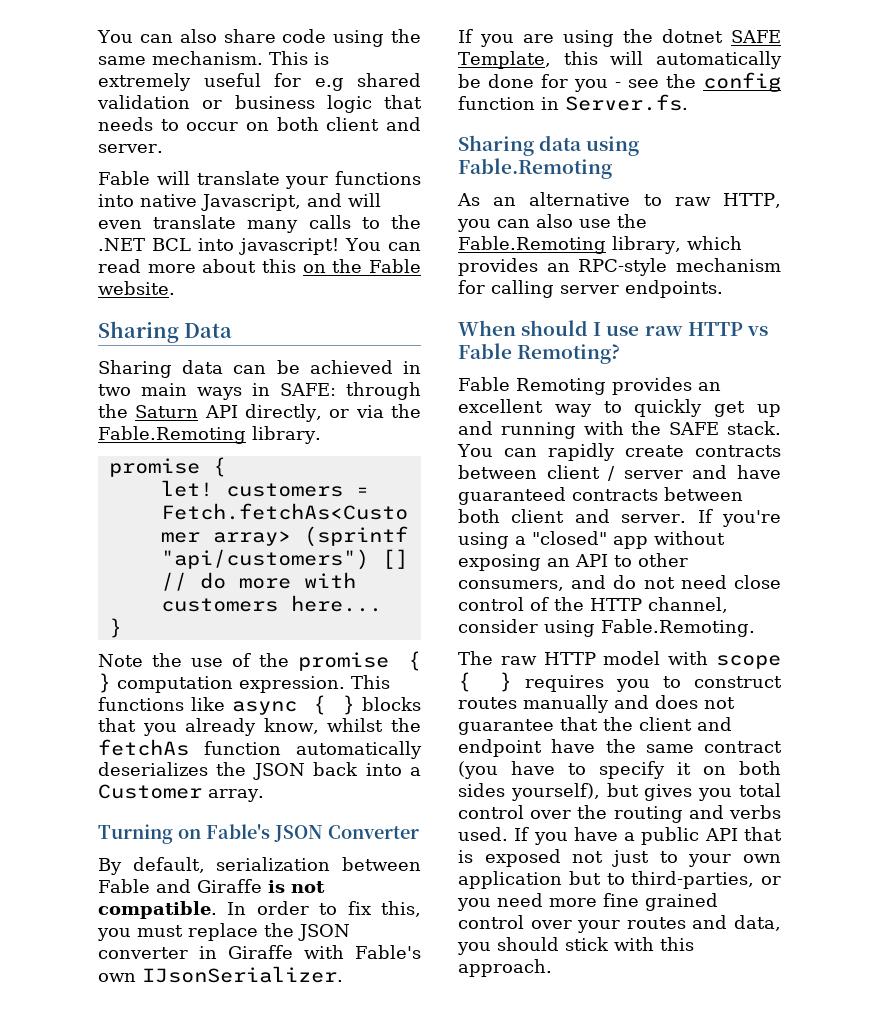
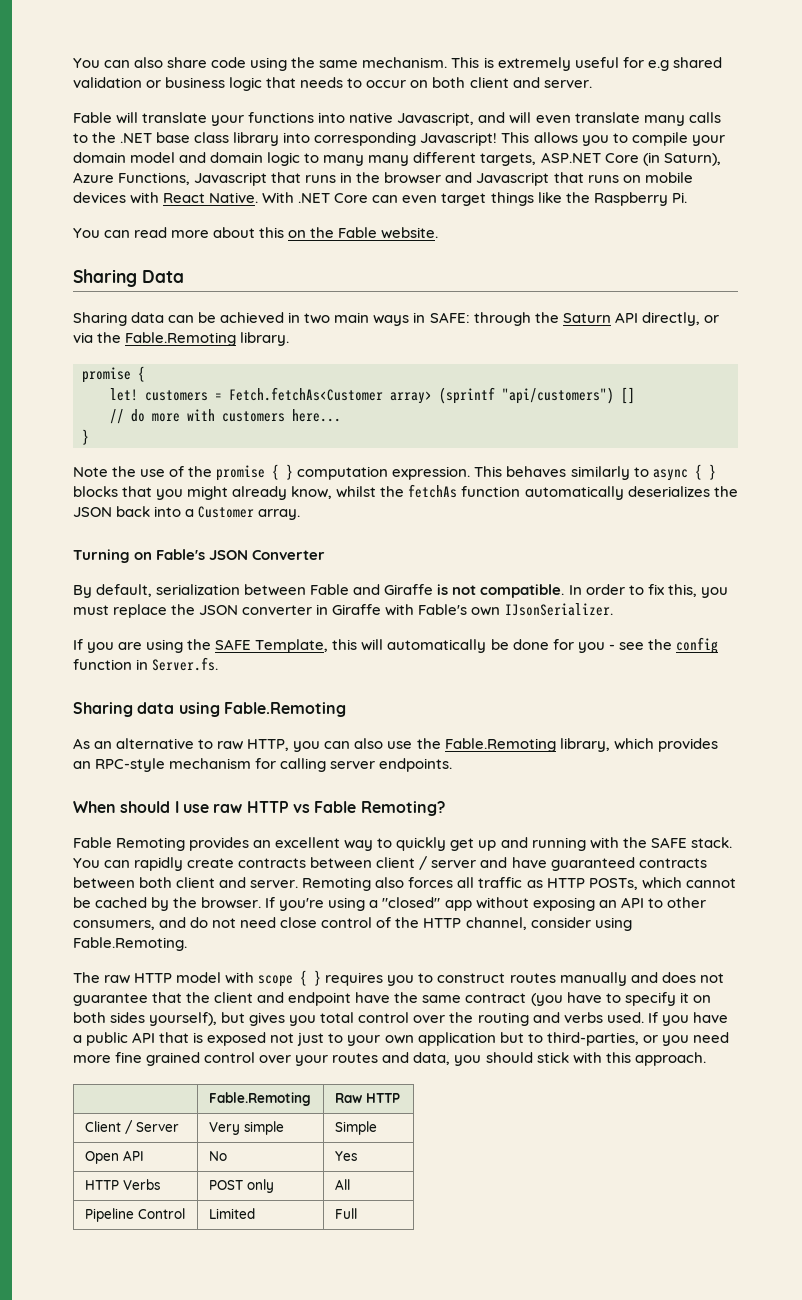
- Fable will translate your functions into native Javascript, and will even translate many calls to the .NET BCL into javascript! You can read more about this on the Fable website.
+ Fable will translate your functions into native Javascript, and will even translate many calls to the .NET base class library into corresponding Javascript! This allows you to compile your domain model and domain logic to many many different targets, ASP.NET Core (in Saturn), Azure Functions, Javascript that runs in the browser and Javascript that runs on mobile devices with React Native. With .NET Core can even target things like the Raspberry Pi.
+ You can read more about this on the Fable website.
- This functions like async { } blocks that you already know, whilst the fetchAs function automatically deserializes the JSON back into a Customer array.
+ This behaves similarly to async { } blocks that you might already know, whilst the fetchAs function automatically deserializes the JSON back into a Customer array.
- If you are using the dotnet SAFE Template, this will automatically be done for you - see the config function in Server.fs.
+ If you are using the SAFE Template, this will automatically be done for you - see the config function in Server.fs.
+ Remoting also forces all traffic as HTTP POSTs, which cannot be cached by the browser.
+ | Fable.Remoting | Raw HTTP
+ Client / Server | Very simple | Simple
+ Open API | No | Yes
+ HTTP Verbs | POST only | All
+ Pipeline Control | Limited | Full

